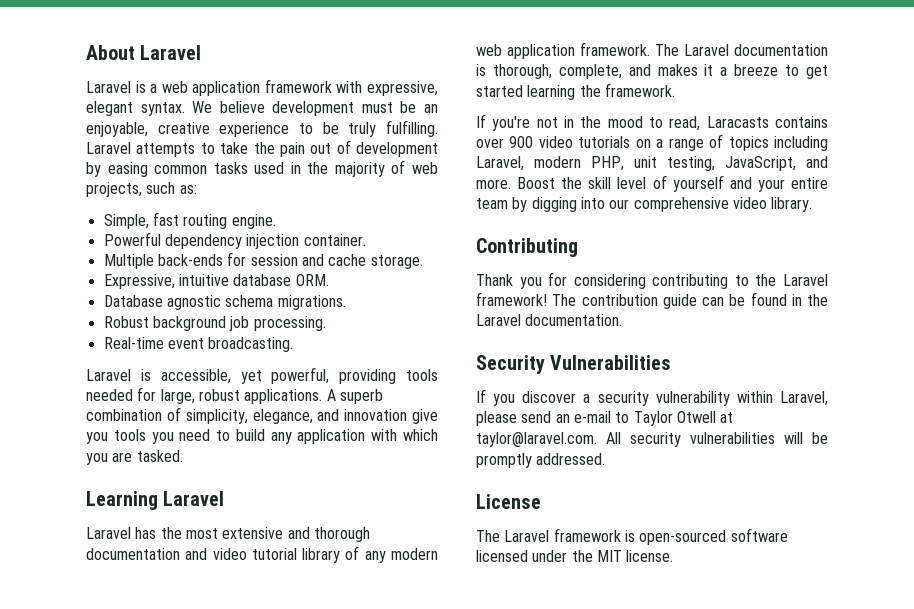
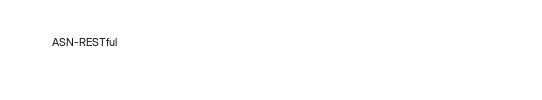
- About Laravel
- Laravel is a web application framework with expressive, elegant syntax. We believe development must be an enjoyable, creative experience to be truly fulfilling. Laravel attempts to take the pain out of development by easing common tasks used in the majority of web projects, such as:
- Simple, fast routing engine.
- Powerful dependency injection container.
- Multiple back-ends for session and cache storage.
- Expressive, intuitive database ORM.
- Database agnostic schema migrations.
- Robust background job processing.
- Real-time event broadcasting.
- Laravel is accessible, yet powerful, providing tools needed for large, robust applications. A superb combination of simplicity, elegance, and innovation give you tools you need to build any application with which you are tasked.
- Learning Laravel
- Laravel has the most extensive and thorough documentation and video tutorial library of any modern web application framework. The Laravel documentation is thorough, complete, and makes it a breeze to get started learning the framework.
- If you're not in the mood to read, Laracasts contains over 900 video tutorials on a range of topics including Laravel, modern PHP, unit testing, JavaScript, and more. Boost the skill level of yourself and your entire team by digging into our comprehensive video library.
- Contributing
- Thank you for considering contributing to the Laravel framework! The contribution guide can be found in the Laravel documentation.
- Security Vulnerabilities
- If you discover a security vulnerability within Laravel, please send an e-mail to Taylor Otwell at taylor@laravel.com. All security vulnerabilities will be promptly addressed.
- License
- The Laravel framework is open-sourced software licensed under the MIT license.
+ ASN-RESTful

